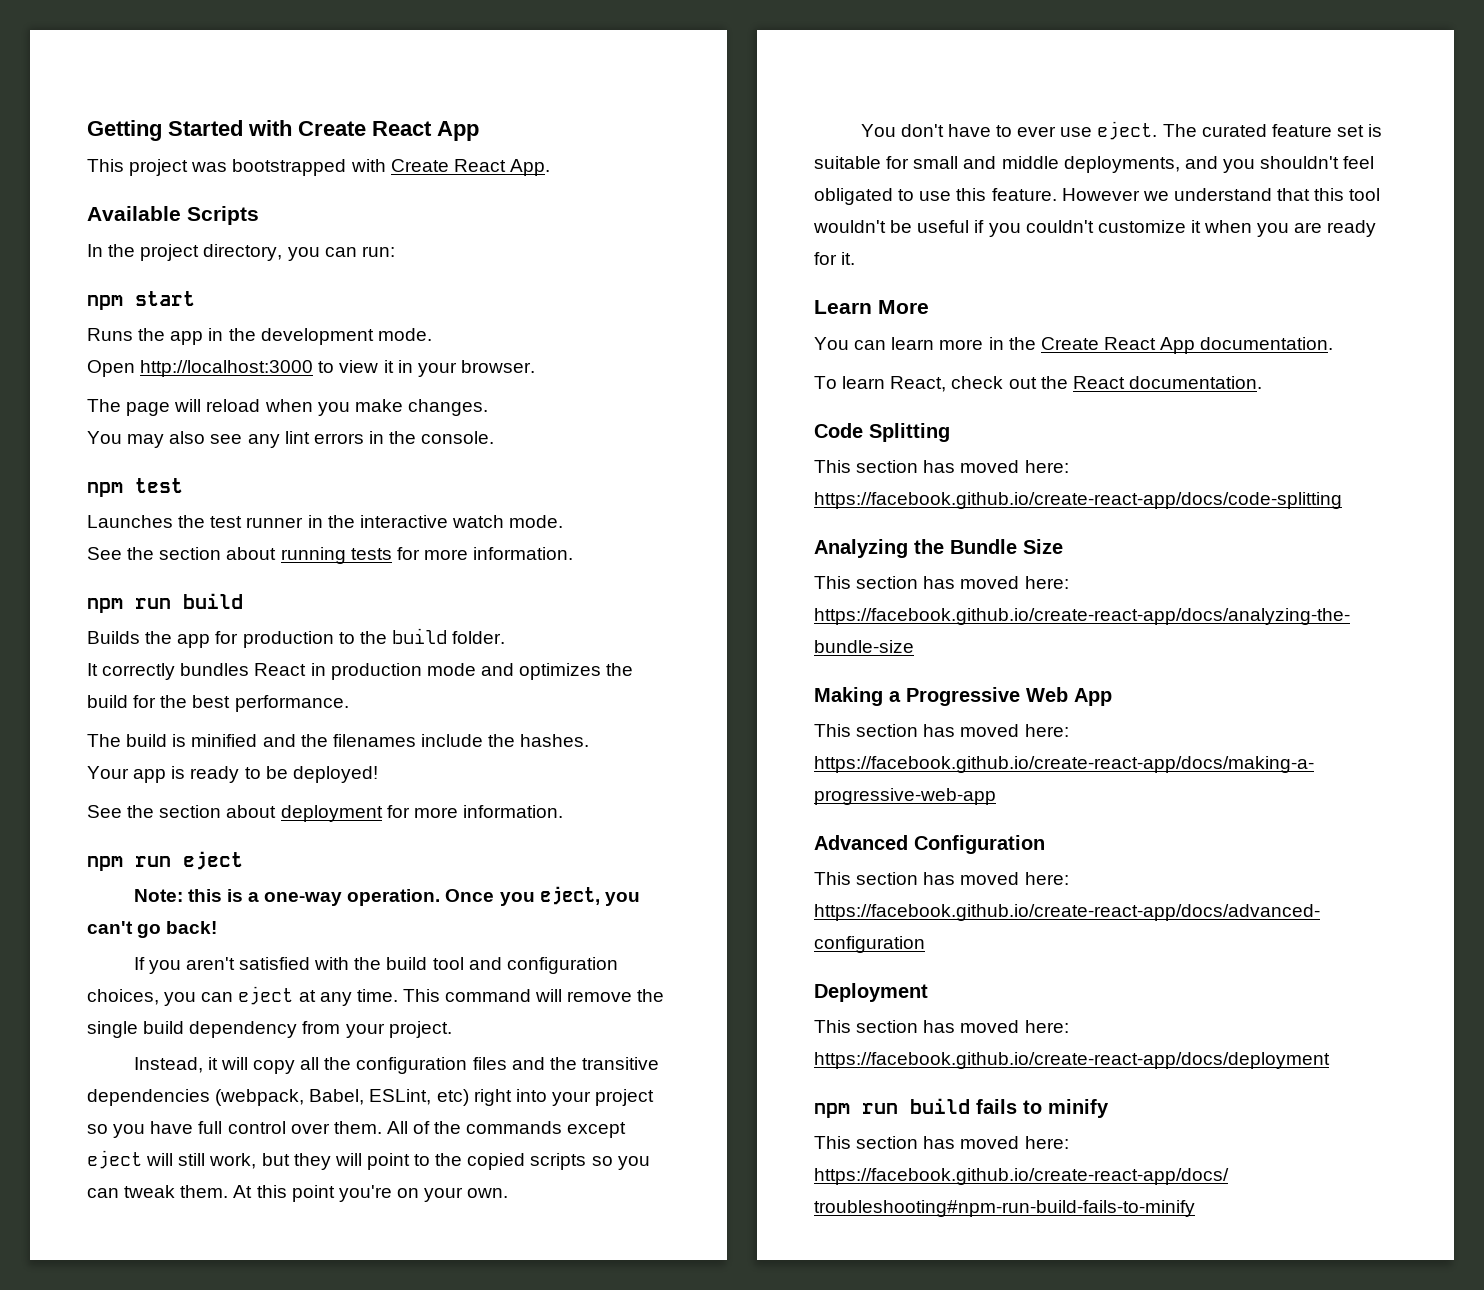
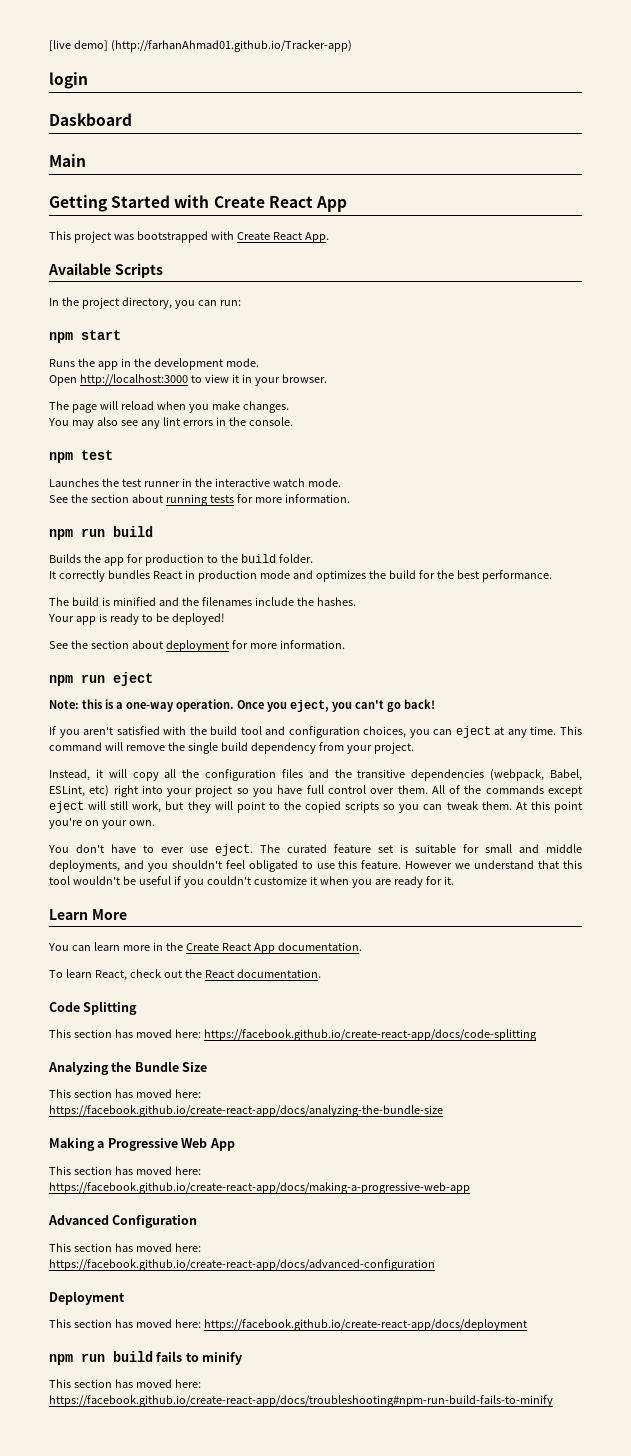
+ [live demo] (http://farhanAhmad01.github.io/Tracker-app)
+ login
+ Daskboard
+ Main

